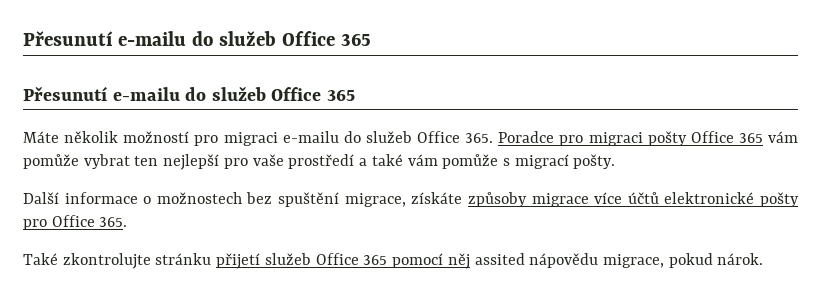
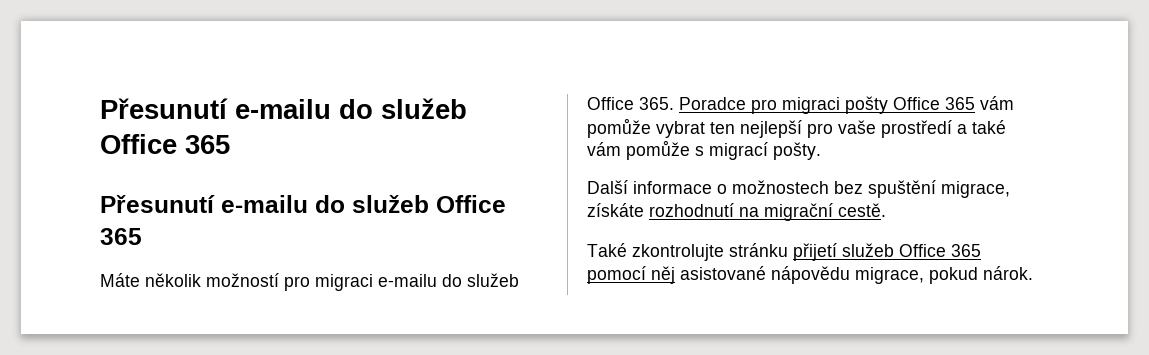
- Další informace o možnostech bez spuštění migrace, získáte způsoby migrace více účtů elektronické pošty pro Office 365.
+ Další informace o možnostech bez spuštění migrace, získáte rozhodnutí na migrační cestě.
- Také zkontrolujte stránku přijetí služeb Office 365 pomocí něj assited nápovědu migrace, pokud nárok.
+ Také zkontrolujte stránku přijetí služeb Office 365 pomocí něj asistované nápovědu migrace, pokud nárok.

